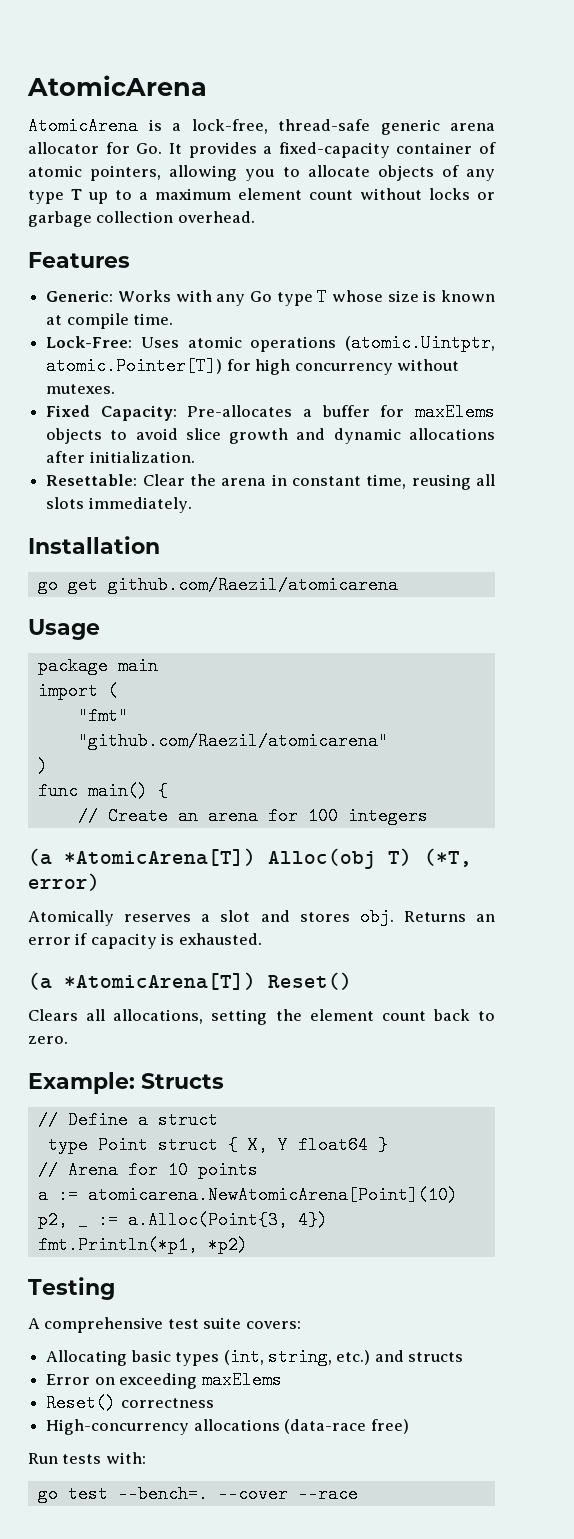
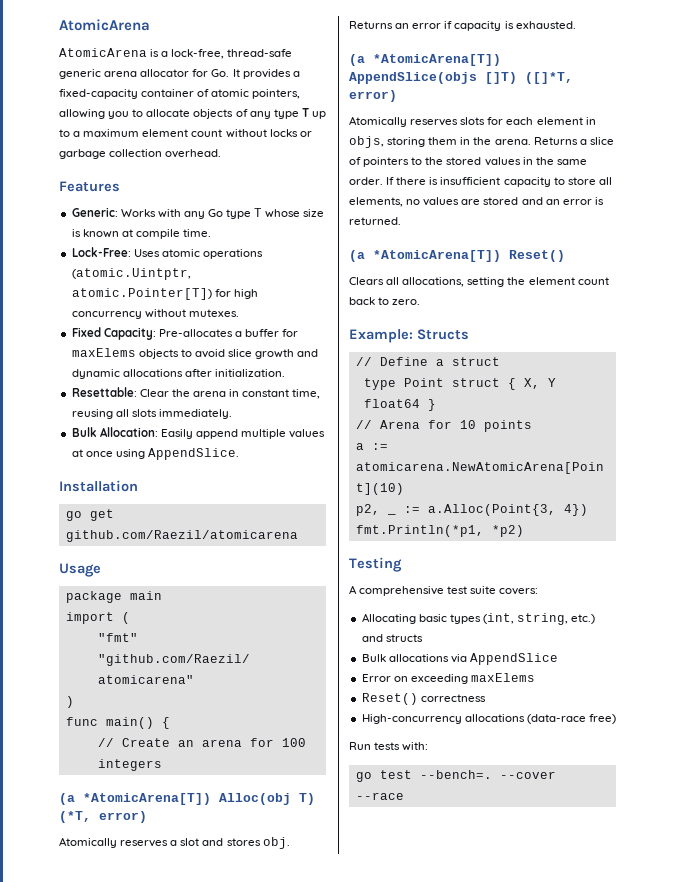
+ Bulk Allocation: Easily append multiple values at once using AppendSlice.
+ (a *AtomicArena[T]) AppendSlice(objs []T) ([]*T, error)
+ Atomically reserves slots for each element in objs, storing them in the arena. Returns a slice of pointers to the stored values in the same order. If there is insufficient capacity to store all elements, no values are stored and an error is returned.
+ Bulk allocations via AppendSlice

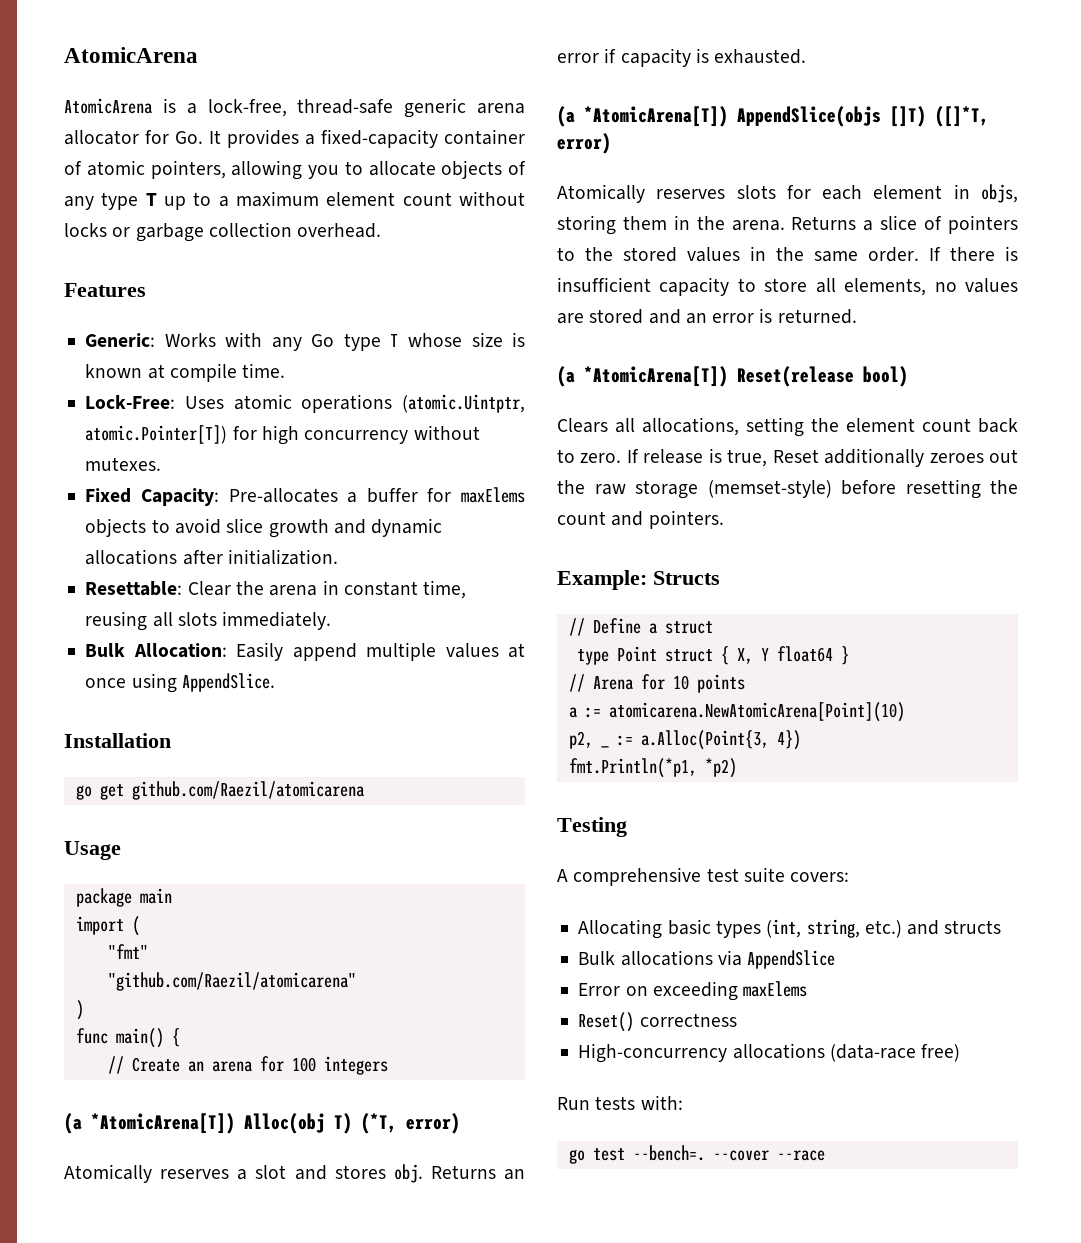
- (a *AtomicArena[T]) Reset()
+ (a *AtomicArena[T]) Reset(release bool)
+ If release is true, Reset additionally zeroes out the raw storage (memset-style) before resetting the count and pointers.

